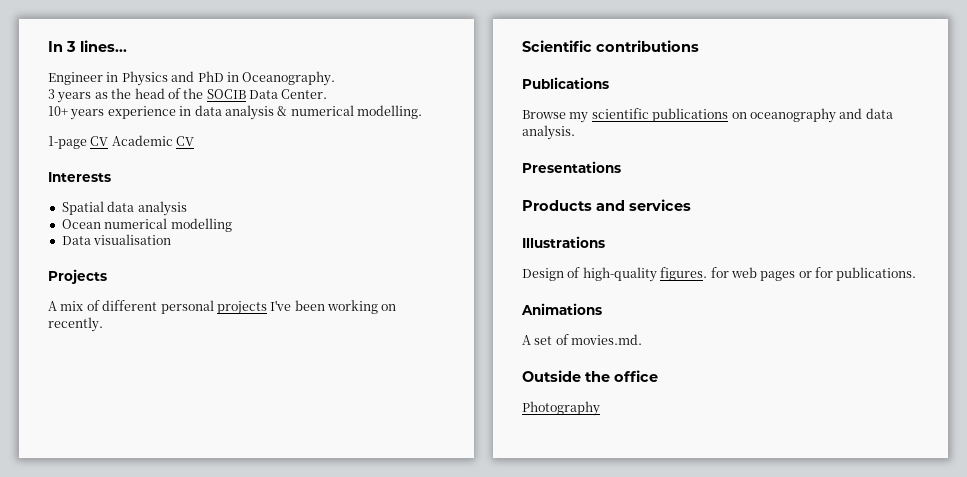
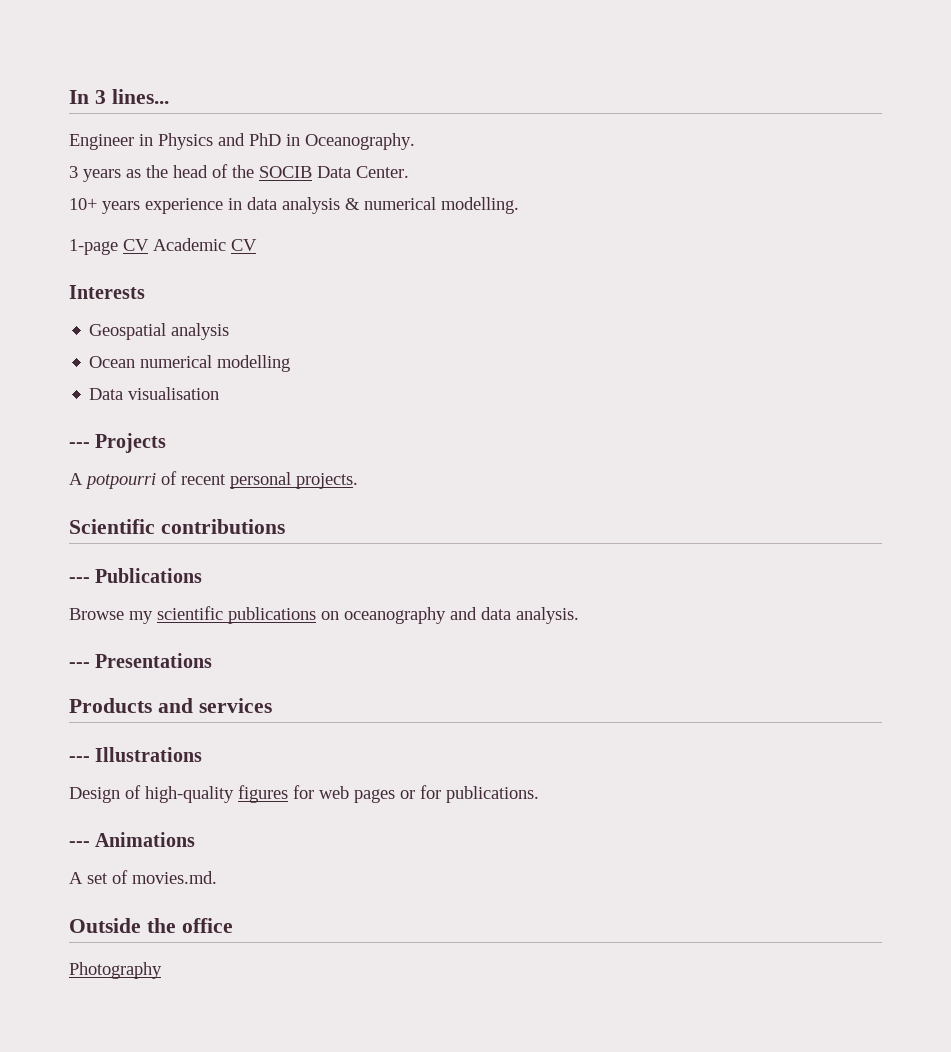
- Spatial data analysis
+ Geospatial analysis
- Projects
+ --- Projects
- A mix of different personal projects I've been working on recently.
+ A potpourri of recent personal projects.
- Publications
+ --- Publications
- Presentations
+ --- Presentations
- Illustrations
+ --- Illustrations
- Design of high-quality figures. for web pages or for publications.
+ Design of high-quality figures for web pages or for publications.
- Animations
+ --- Animations

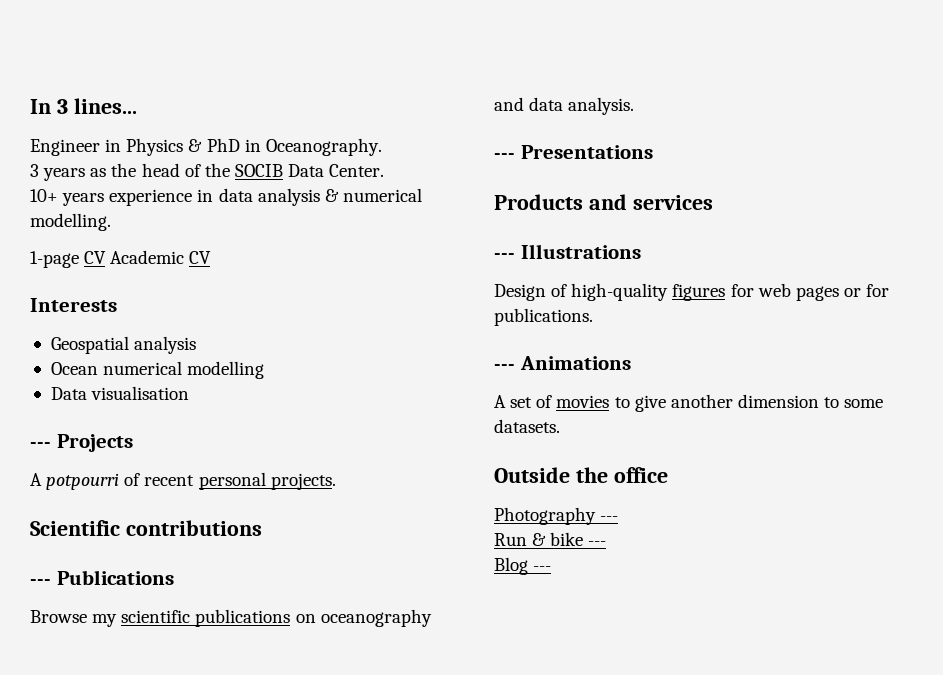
- Engineer in Physics and PhD in Oceanography.
+ Engineer in Physics & PhD in Oceanography.
- A set of movies.md.
+ A set of movies to give another dimension to some datasets.
  Outside the office
- Photography
+ Photography ---
+ Run & bike ---
+ Blog ---

